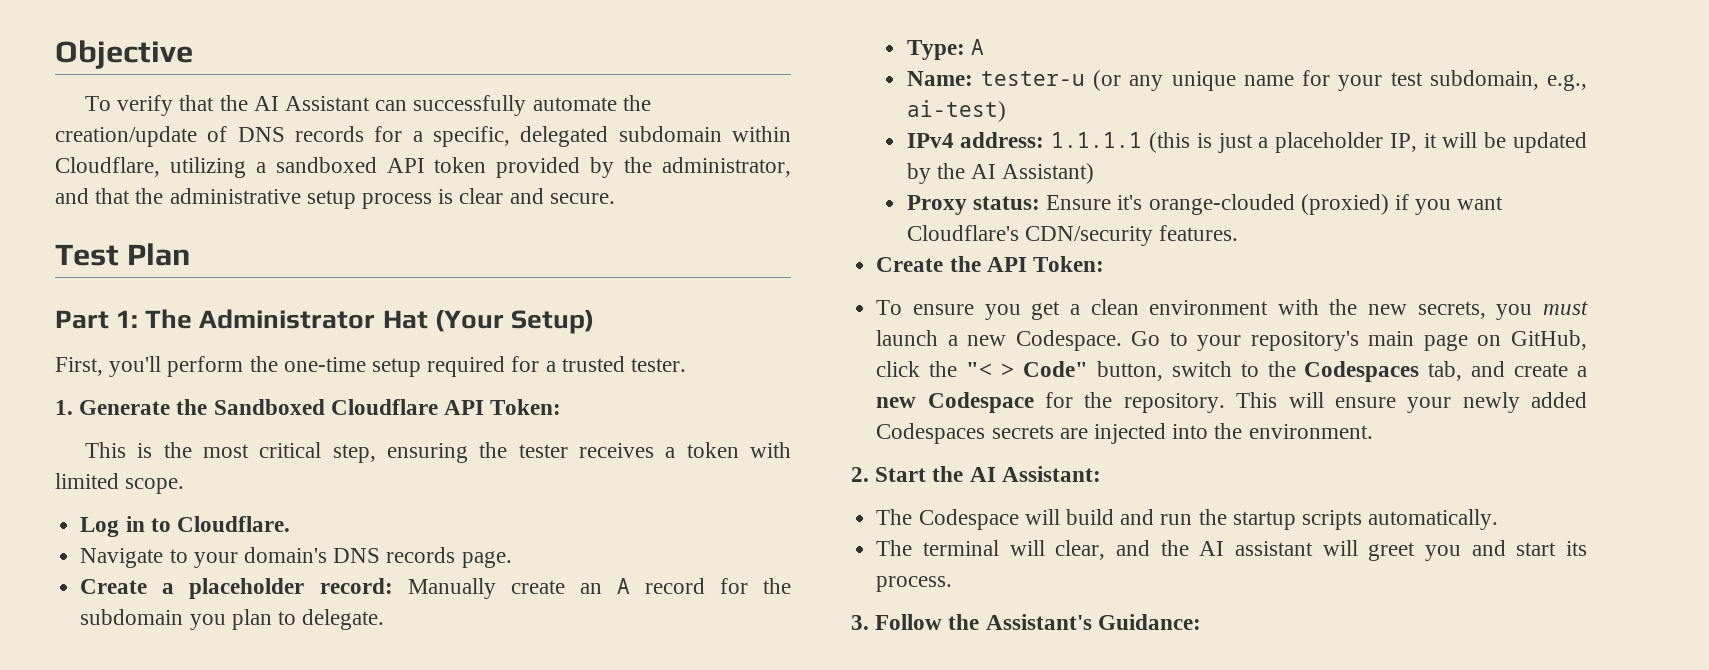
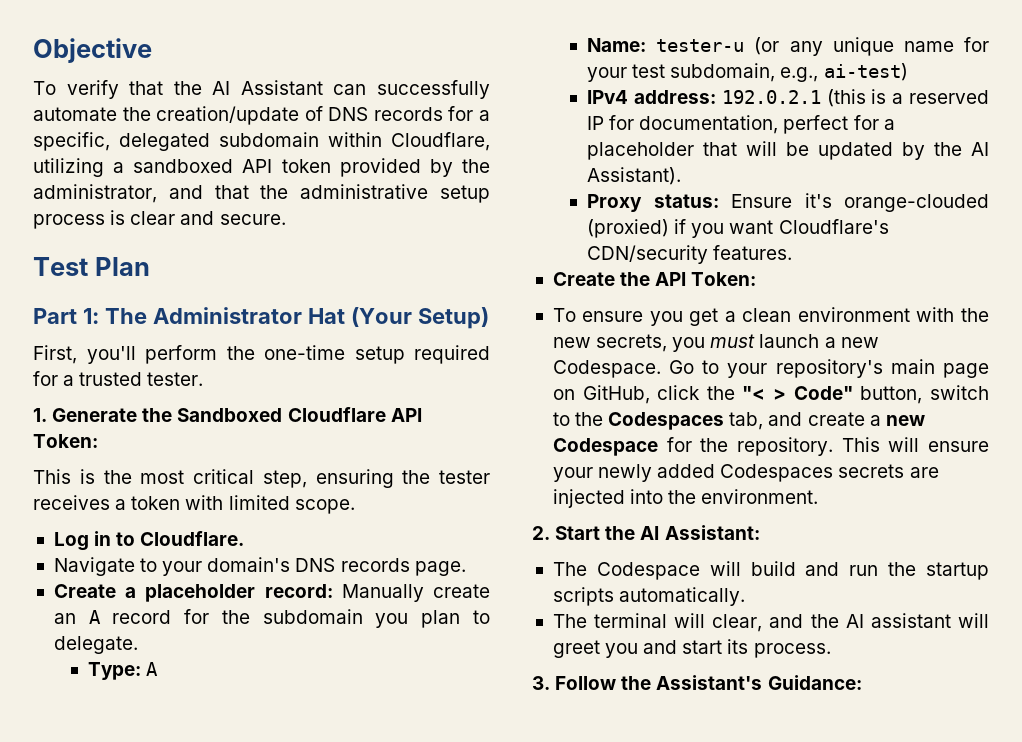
- IPv4 address: 1.1.1.1 (this is just a placeholder IP, it will be updated by the AI Assistant)
+ IPv4 address: 192.0.2.1 (this is a reserved IP for documentation, perfect for a placeholder that will be updated by the AI Assistant).

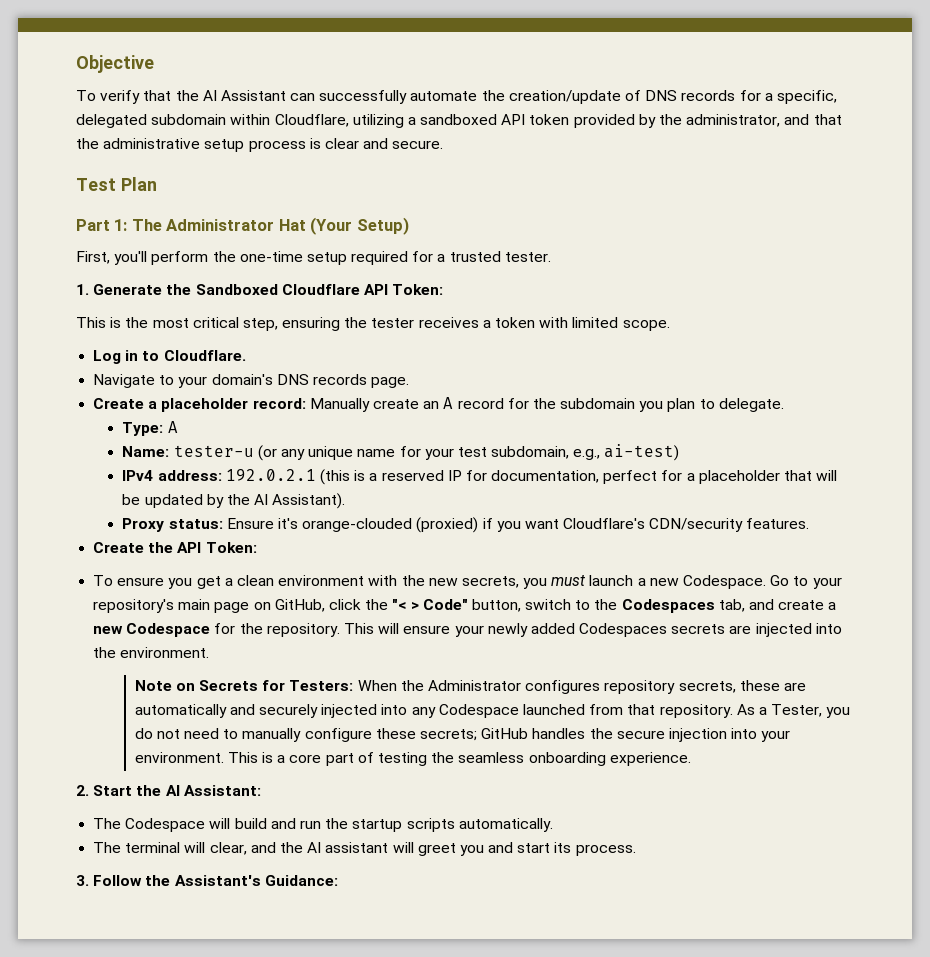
+ Note on Secrets for Testers: When the Administrator configures repository secrets, these are automatically and securely injected into any Codespace launched from that repository. As a Tester, you do not need to manually configure these secrets; GitHub handles the secure injection into your environment. This is a core part of testing the seamless onboarding experience.

